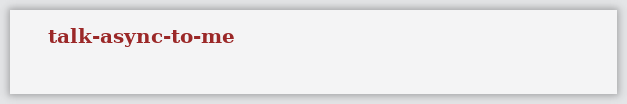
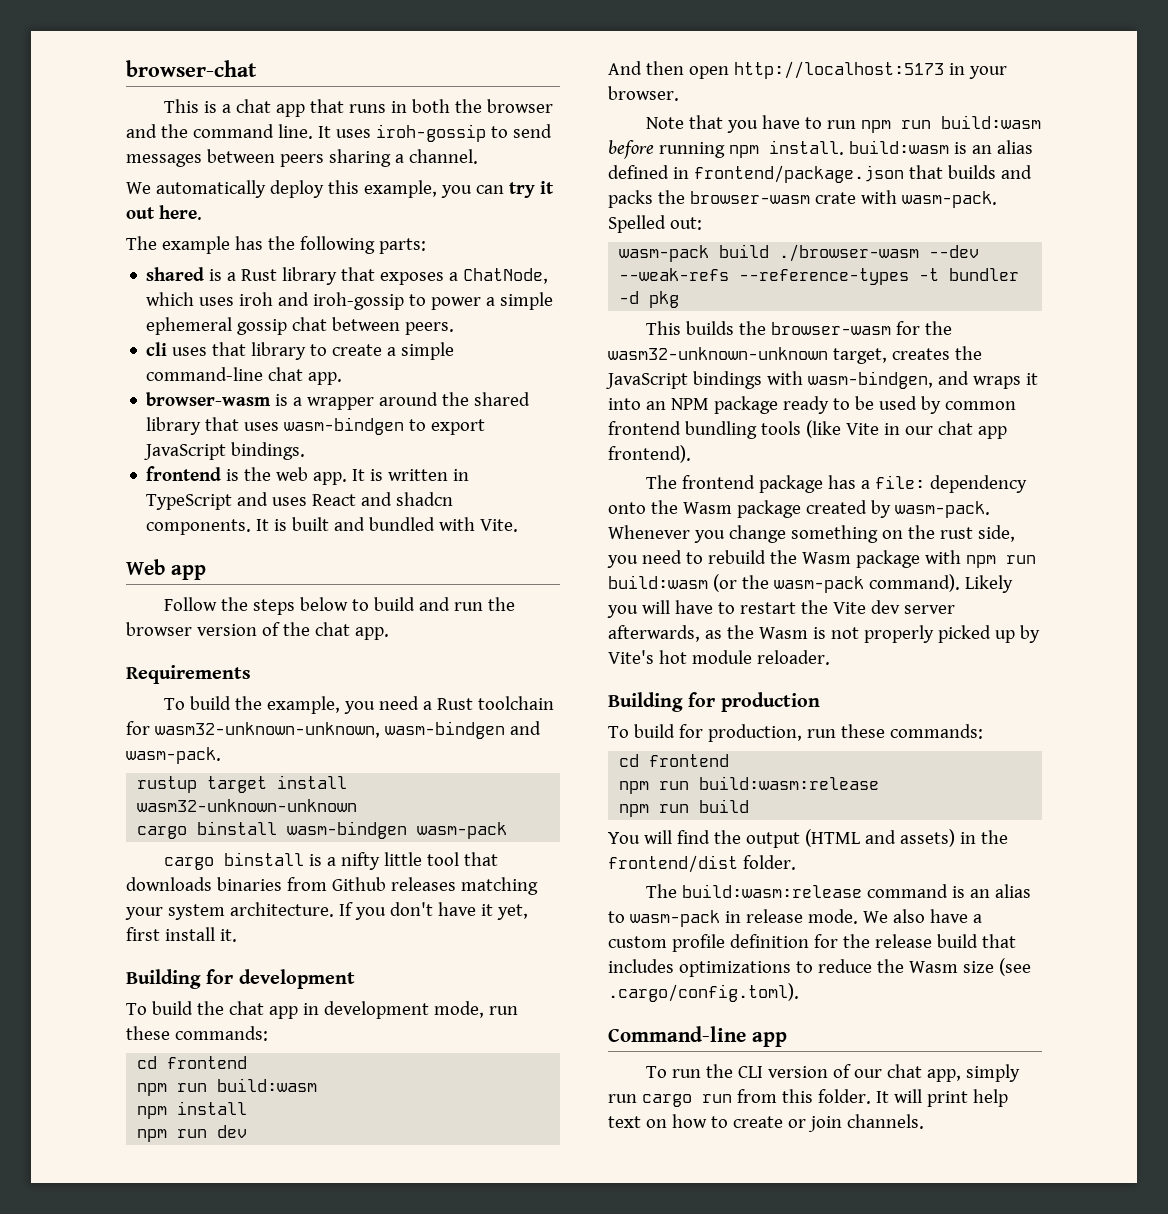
- talk-async-to-me
+ browser-chat
+ This is a chat app that runs in both the browser and the command line. It uses iroh-gossip to send messages between peers sharing a channel.
+ We automatically deploy this example, you can try it out here.
+ The example has the following parts:
+ shared is a Rust library that exposes a ChatNode, which uses iroh and iroh-gossip to power a simple ephemeral gossip chat between peers.
+ cli uses that library to create a simple command-line chat app.
+ browser-wasm is a wrapper around the shared library that uses wasm-bindgen to export JavaScript bindings.
+ frontend is the web app. It is written in TypeScript and uses React and shadcn components. It is built and bundled with Vite.
+ Web app
+ Follow the steps below to build and run the browser version of the chat app.
+ Requirements
+ To build the example, you need a Rust toolchain for wasm32-unknown-unknown, wasm-bindgen and wasm-pack.
+ rustup target install wasm32-unknown-unknown
+ cargo binstall wasm-bindgen wasm-pack
+ cargo binstall is a nifty little tool that downloads binaries from Github releases matching your system architecture. If you don't have it yet, first install it.
+ Building for development
+ To build the chat app in development mode, run these commands:
+ cd frontend
+ npm run build:wasm
+ npm install
+ npm run dev
+ And then open http://localhost:5173 in your browser.
+ Note that you have to run npm run build:wasm before running npm install. build:wasm is an alias defined in frontend/package.json that builds and packs the browser-wasm crate with wasm-pack. Spelled out:
+ wasm-pack build ./browser-wasm --dev --weak-refs --reference-types -t bundler -d pkg
+ This builds the browser-wasm for the wasm32-unknown-unknown target, creates the JavaScript bindings with wasm-bindgen, and wraps it into an NPM package ready to be used by common frontend bundling tools (like Vite in our chat app frontend).
+ The frontend package has a file: dependency onto the Wasm package created by wasm-pack. Whenever you change something on the rust side, you need to rebuild the Wasm package with npm run build:wasm (or the wasm-pack command). Likely you will have to restart the Vite dev server afterwards, as the Wasm is not properly picked up by Vite's hot module reloader.
+ Building for production
+ To build for production, run these commands:
+ cd frontend
+ npm run build:wasm:release
+ npm run build
+ You will find the output (HTML and assets) in the frontend/dist folder.
+ The build:wasm:release command is an alias to wasm-pack in release mode. We also have a custom profile definition for the release build that includes optimizations to reduce the Wasm size (see .cargo/config.toml).
+ Command-line app
+ To run the CLI version of our chat app, simply run cargo run from this folder. It will print help text on how to create or join channels.

